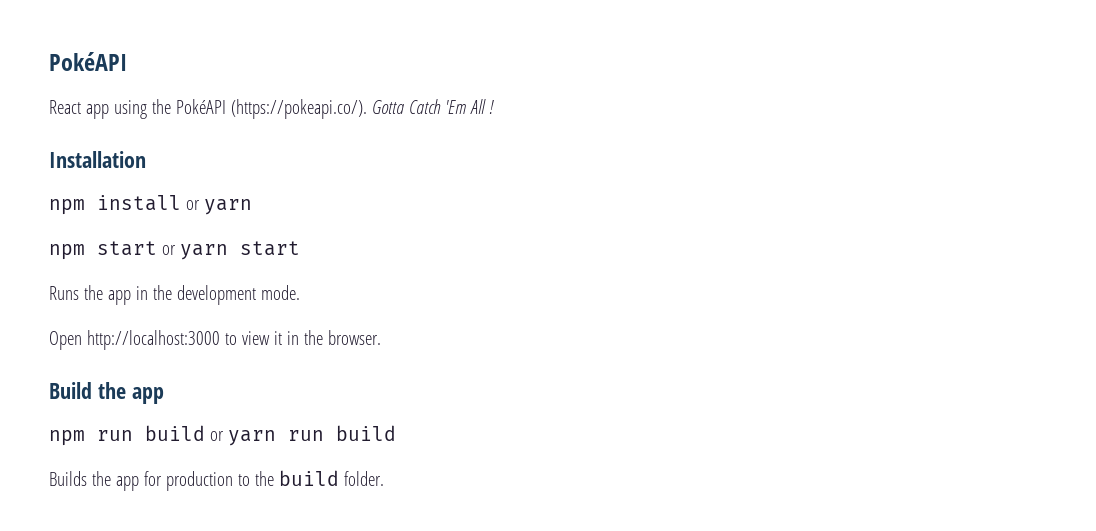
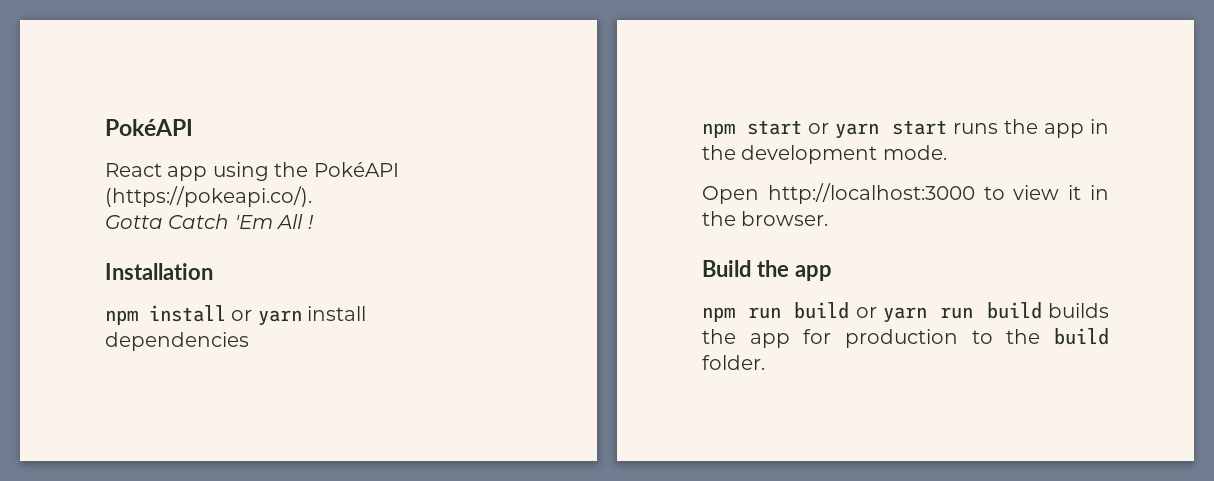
- React app using the PokéAPI (https://pokeapi.co/). Gotta Catch 'Em All !
+ React app using the PokéAPI (https://pokeapi.co/).
+ Gotta Catch 'Em All !
- npm install or yarn
+ npm install or yarn install dependencies
- npm start or yarn start
- Runs the app in the development mode.
+ npm start or yarn start runs the app in the development mode.
- npm run build or yarn run build
- Builds the app for production to the build folder.
+ npm run build or yarn run build builds the app for production to the build folder.

